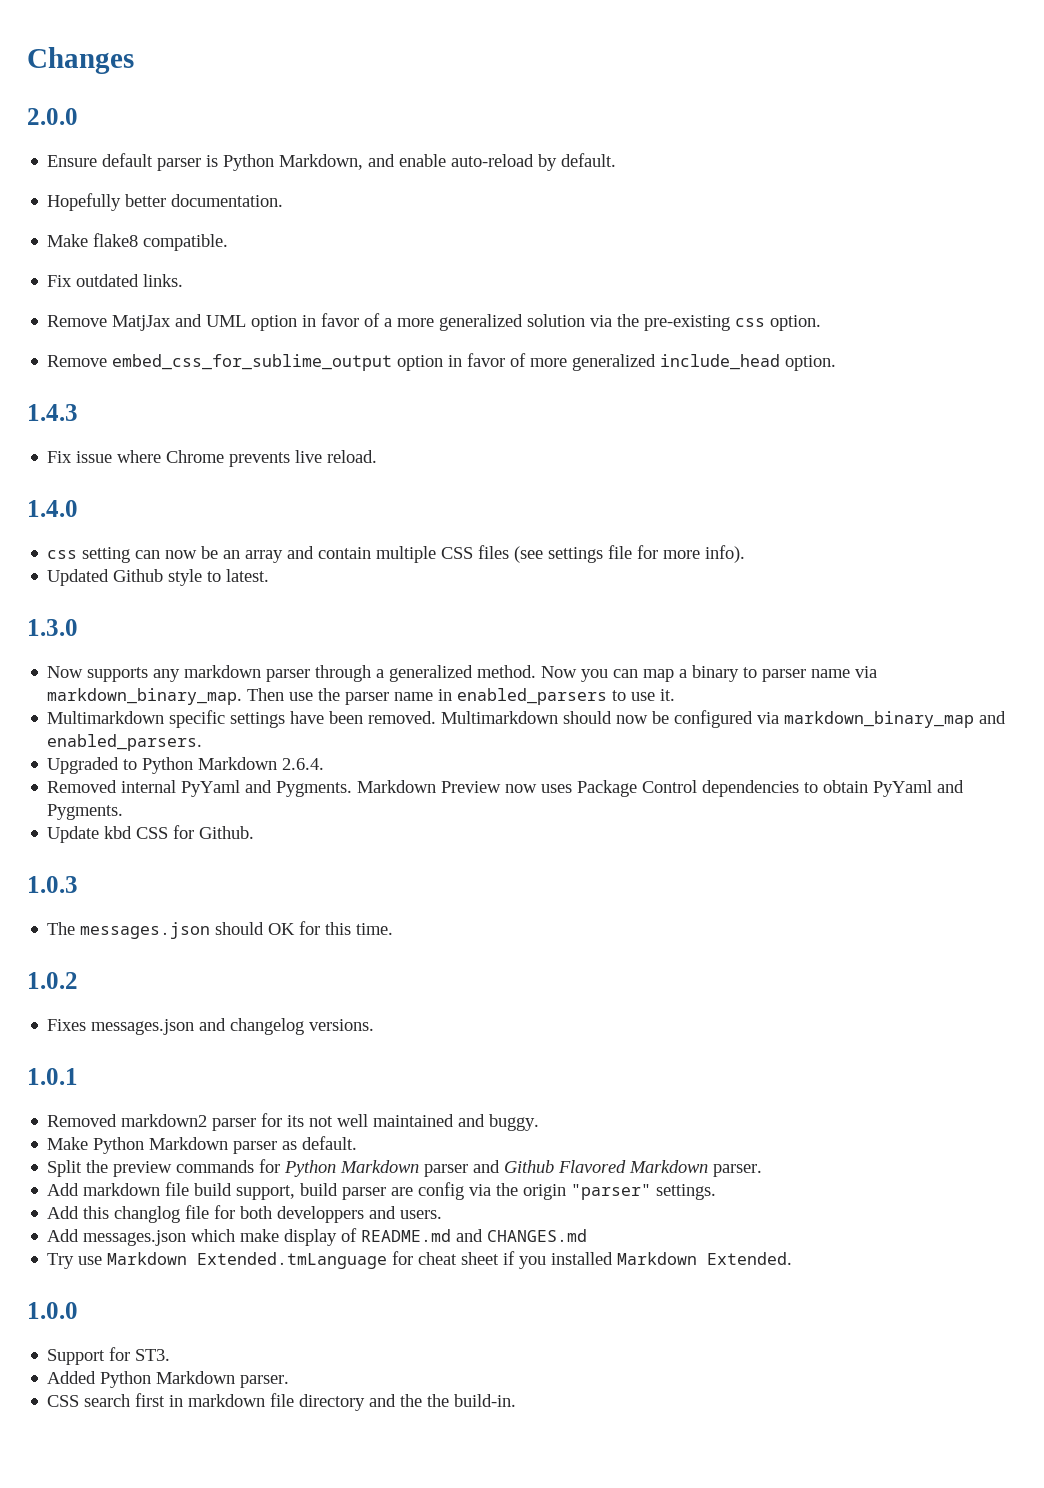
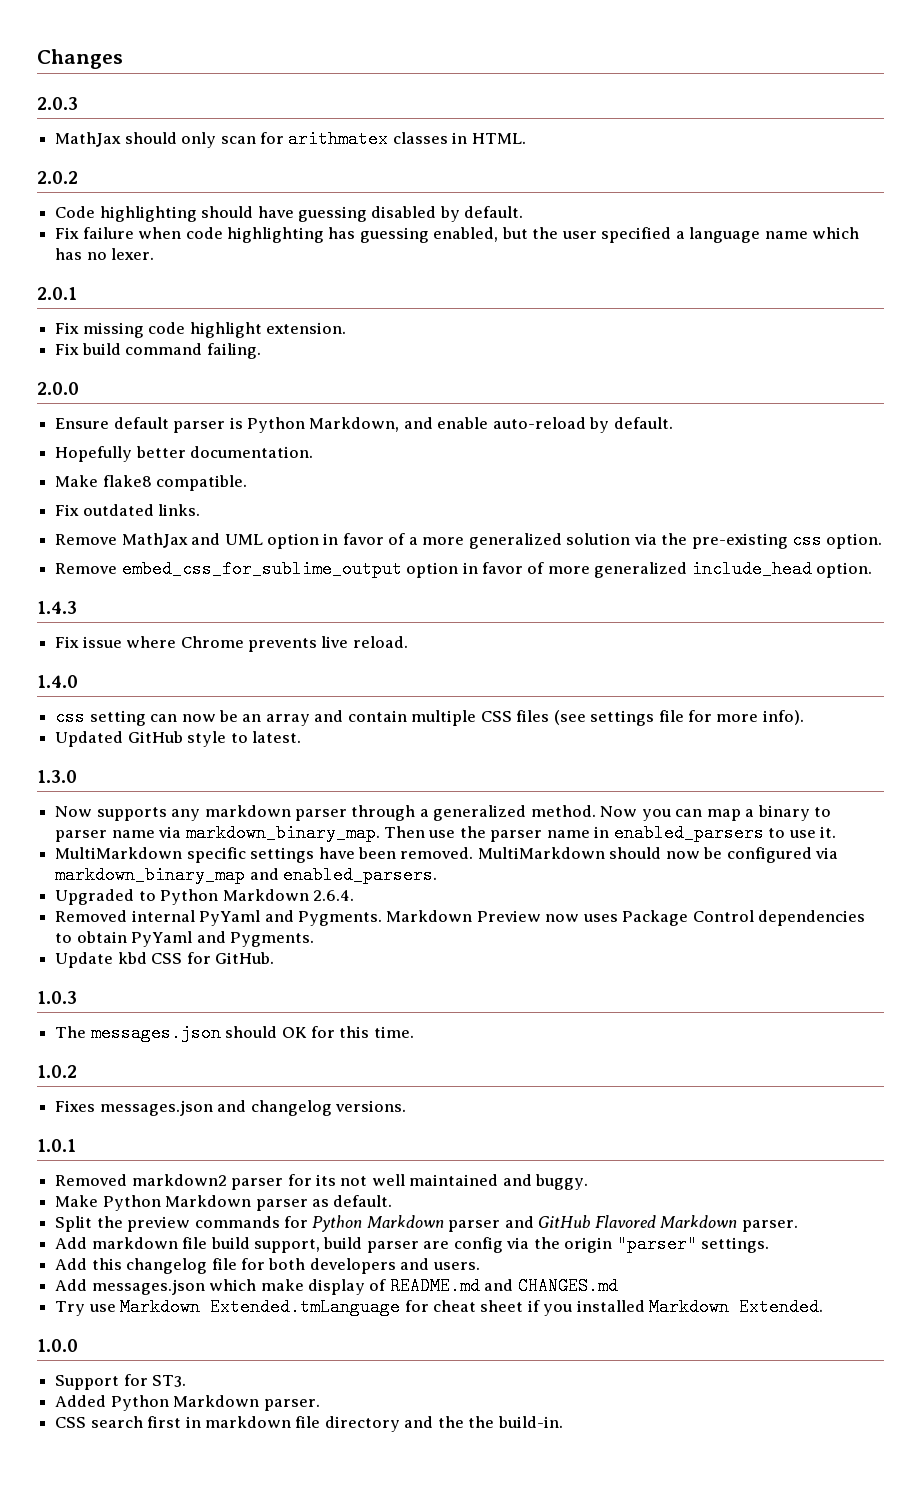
+ 2.0.3
+ MathJax should only scan for arithmatex classes in HTML.
+ 2.0.2
+ Code highlighting should have guessing disabled by default.
+ Fix failure when code highlighting has guessing enabled, but the user specified a language name which has no lexer.
+ 2.0.1
+ Fix missing code highlight extension.
+ Fix build command failing.
- Remove MatjJax and UML option in favor of a more generalized solution via the pre-existing css option.
+ Remove MathJax and UML option in favor of a more generalized solution via the pre-existing css option.
- Updated Github style to latest.
+ Updated GitHub style to latest.
- Multimarkdown specific settings have been removed.
+ MultiMarkdown specific settings have been removed.
- Multimarkdown should now be configured via markdown_binary_map and enabled_parsers.
+ MultiMarkdown should now be configured via markdown_binary_map and enabled_parsers.
- Update kbd CSS for Github.
+ Update kbd CSS for GitHub.
- Split the preview commands for Python Markdown parser and Github Flavored Markdown parser.
+ Split the preview commands for Python Markdown parser and GitHub Flavored Markdown parser.
- Add this changlog file for both developpers and users.
+ Add this changelog file for both developers and users.

